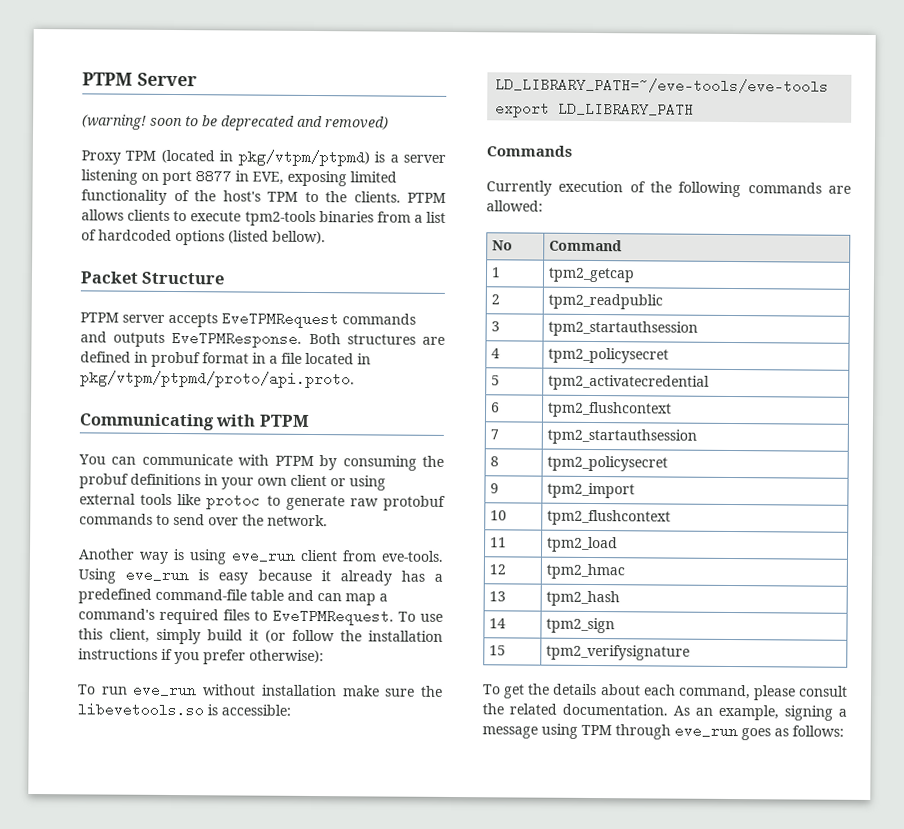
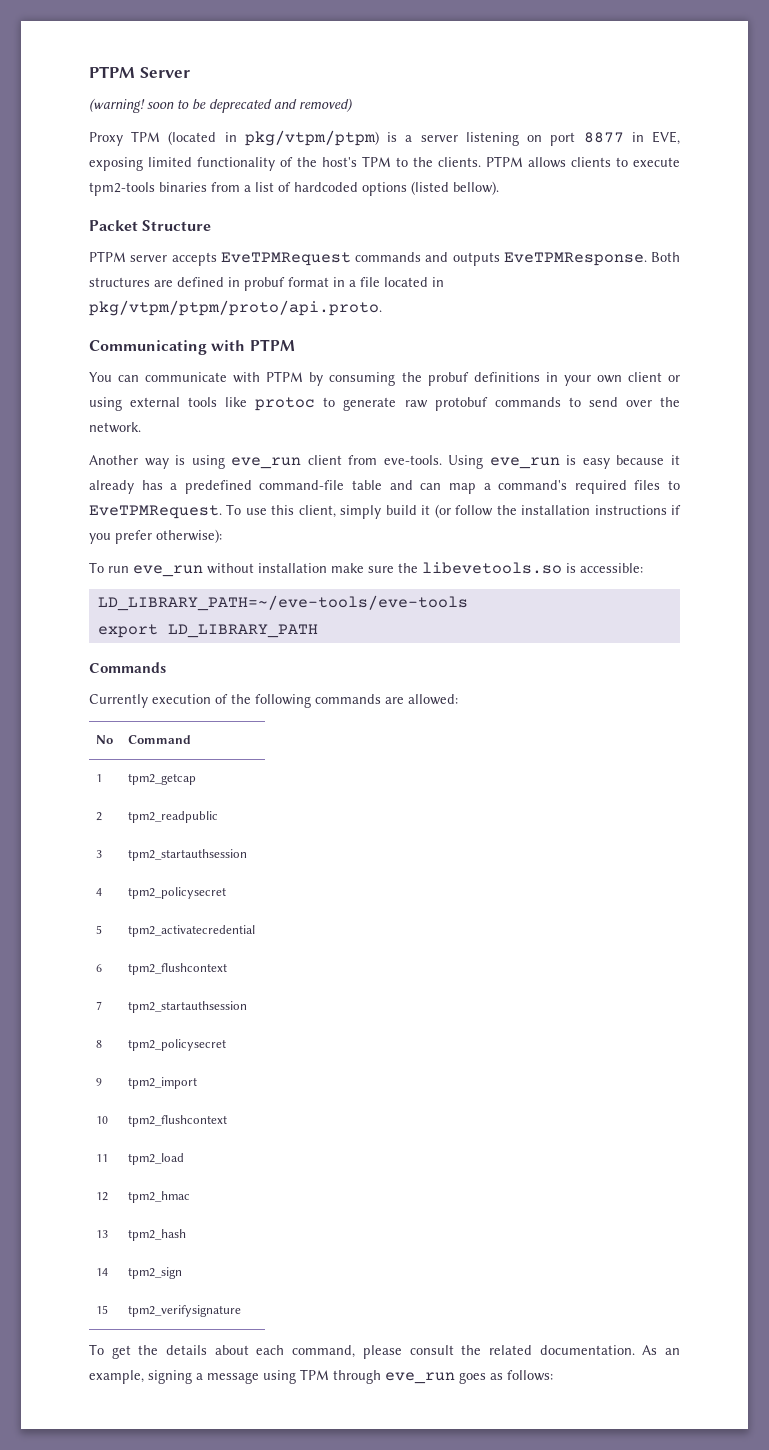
- Proxy TPM (located in pkg/vtpm/ptpmd) is a server listening on port 8877 in EVE, exposing limited functionality of the host's TPM to the clients.
+ Proxy TPM (located in pkg/vtpm/ptpm) is a server listening on port 8877 in EVE, exposing limited functionality of the host's TPM to the clients.
- Both structures are defined in probuf format in a file located in pkg/vtpm/ptpmd/proto/api.proto.
+ Both structures are defined in probuf format in a file located in pkg/vtpm/ptpm/proto/api.proto.

